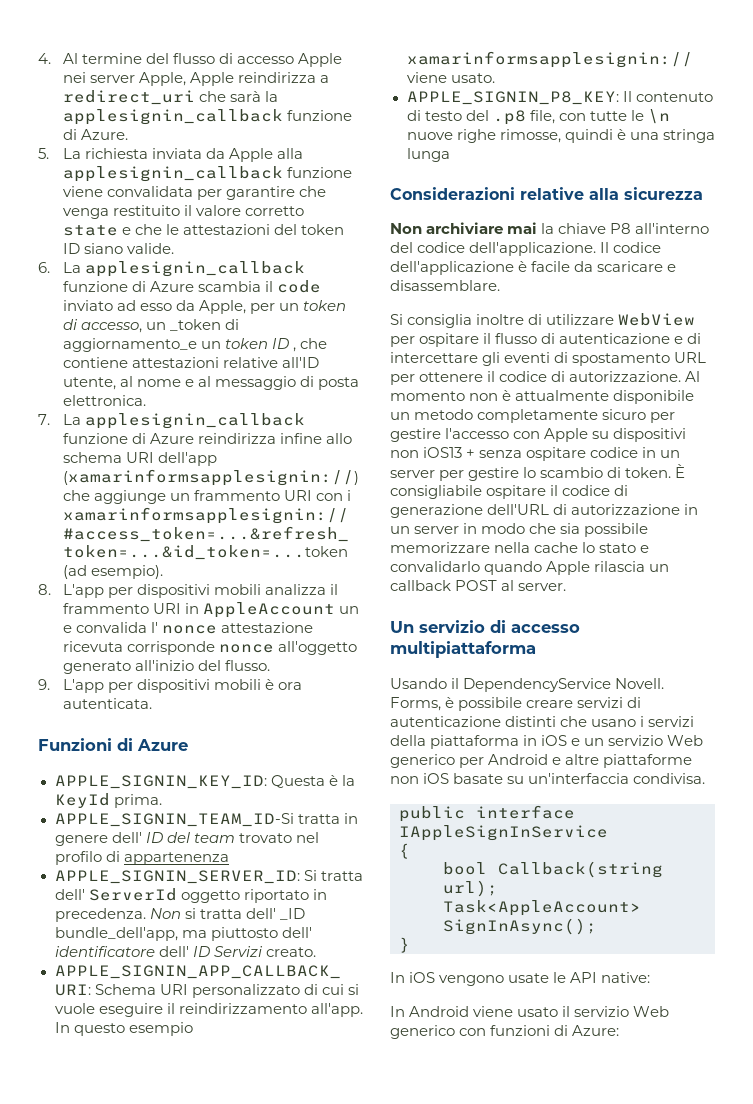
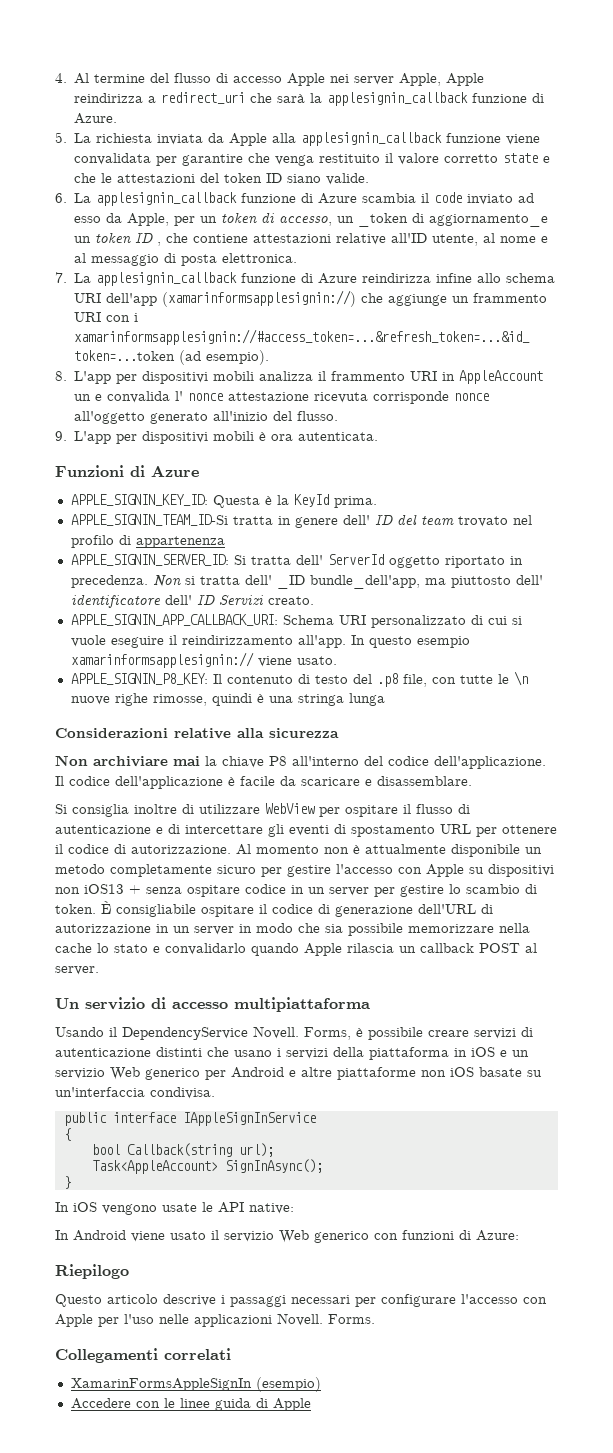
+ Riepilogo
+ Questo articolo descrive i passaggi necessari per configurare l'accesso con Apple per l'uso nelle applicazioni Novell. Forms.
+ Collegamenti correlati
+ XamarinFormsAppleSignIn (esempio)
+ Accedere con le linee guida di Apple

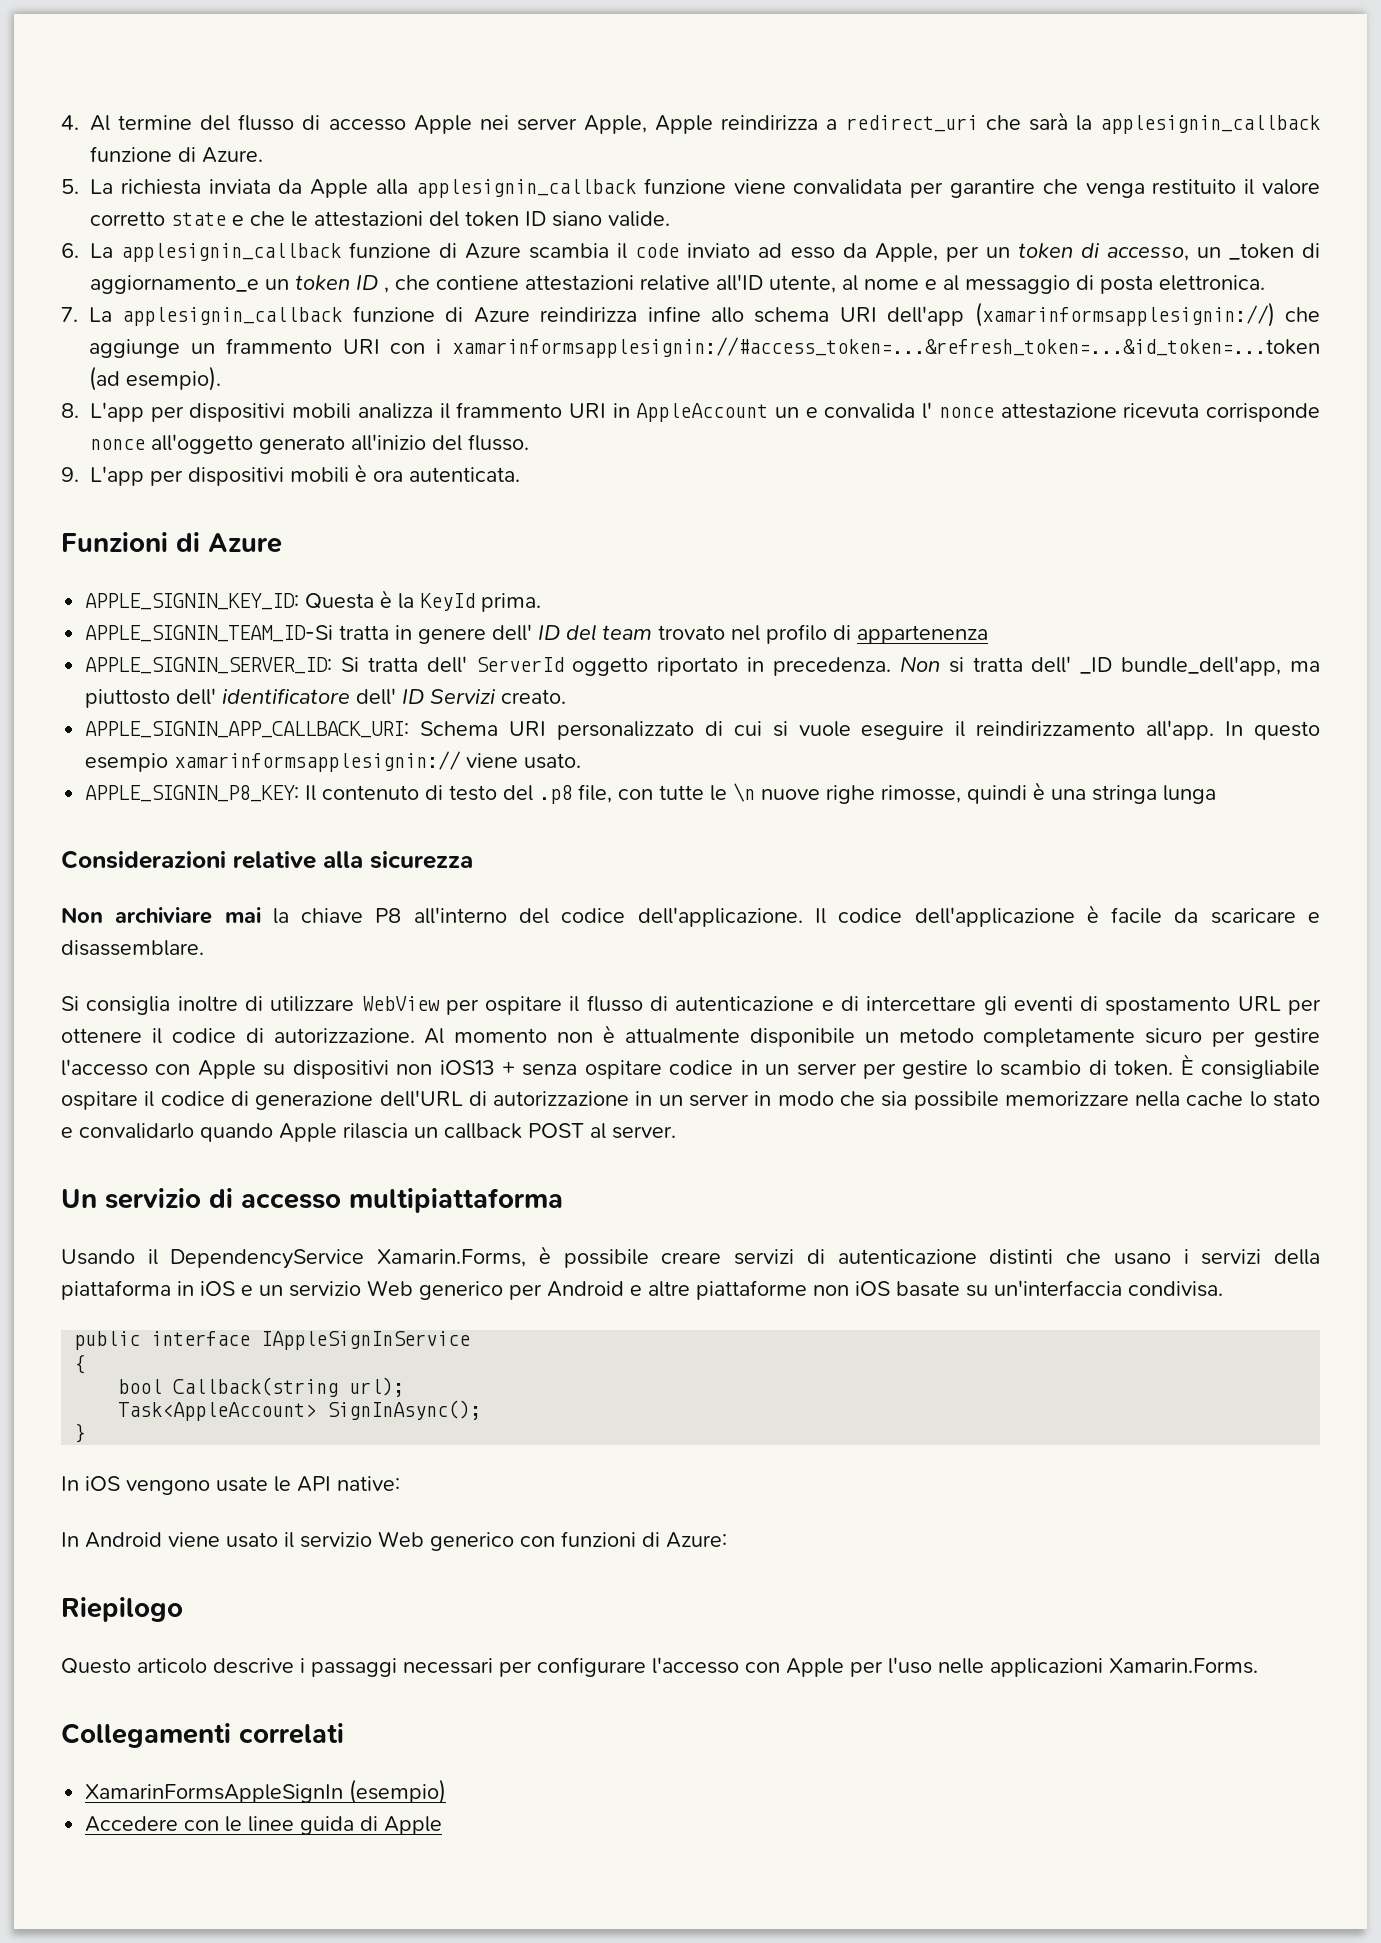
- Usando il DependencyService Novell. Forms, è possibile creare servizi di autenticazione distinti che usano i servizi della piattaforma in iOS e un servizio Web generico per Android e altre piattaforme non iOS basate su un'interfaccia condivisa.
+ Usando il DependencyService Xamarin.Forms, è possibile creare servizi di autenticazione distinti che usano i servizi della piattaforma in iOS e un servizio Web generico per Android e altre piattaforme non iOS basate su un'interfaccia condivisa.
- Questo articolo descrive i passaggi necessari per configurare l'accesso con Apple per l'uso nelle applicazioni Novell. Forms.
+ Questo articolo descrive i passaggi necessari per configurare l'accesso con Apple per l'uso nelle applicazioni Xamarin.Forms.

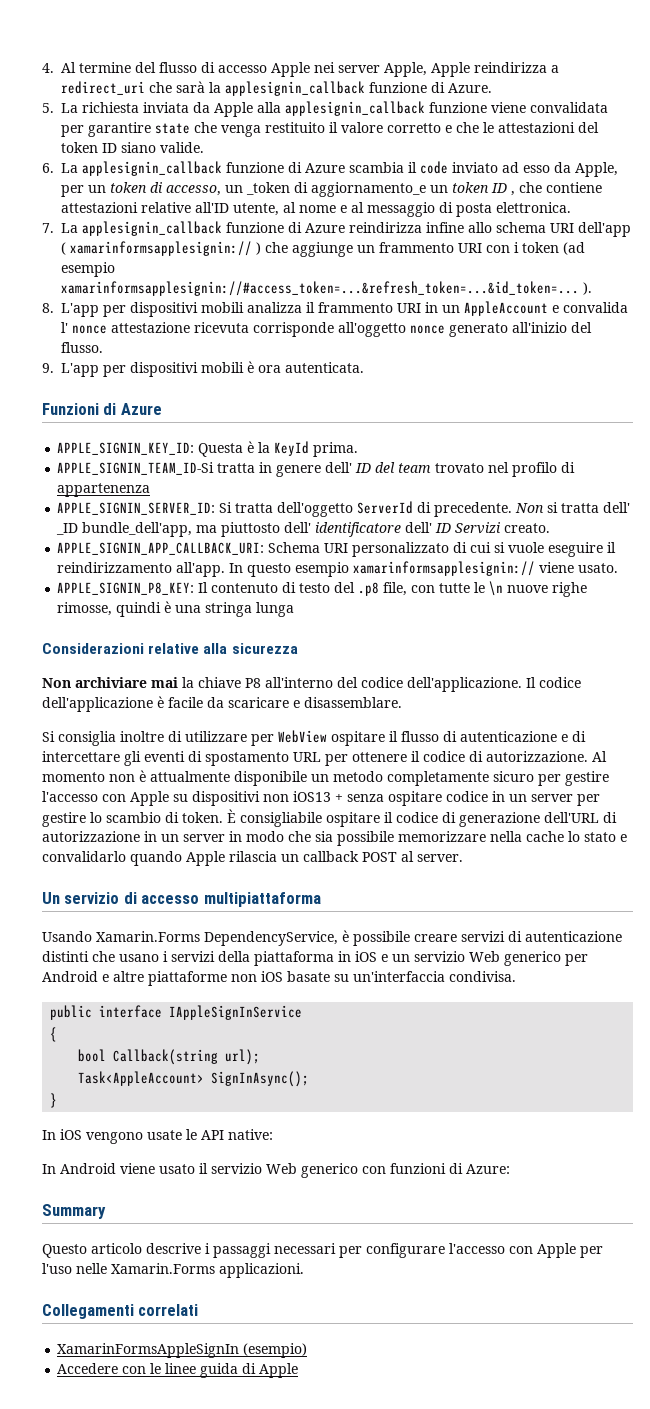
- 5. La richiesta inviata da Apple alla applesignin_callback funzione viene convalidata per garantire che venga restituito il valore corretto state e che le attestazioni del token ID siano valide.
+ 5. La richiesta inviata da Apple alla applesignin_callback funzione viene convalidata per garantire state che venga restituito il valore corretto e che le attestazioni del token ID siano valide.
- 7. La applesignin_callback funzione di Azure reindirizza infine allo schema URI dell'app (xamarinformsapplesignin://) che aggiunge un frammento URI con i xamarinformsapplesignin://#access_token=...&refresh_token=...&id_token=...token (ad esempio).
+ 7. La applesignin_callback funzione di Azure reindirizza infine allo schema URI dell'app ( xamarinformsapplesignin:// ) che aggiunge un frammento URI con i token (ad esempio xamarinformsapplesignin://#access_token=...&refresh_token=...&id_token=... ).
- 8. L'app per dispositivi mobili analizza il frammento URI in AppleAccount un e convalida l' nonce attestazione ricevuta corrisponde nonce all'oggetto generato all'inizio del flusso.
+ 8. L'app per dispositivi mobili analizza il frammento URI in un AppleAccount e convalida l' nonce attestazione ricevuta corrisponde all'oggetto nonce generato all'inizio del flusso.
- APPLE_SIGNIN_SERVER_ID: Si tratta dell' ServerId oggetto riportato in precedenza.
+ APPLE_SIGNIN_SERVER_ID: Si tratta dell'oggetto ServerId di precedente.
- Si consiglia inoltre di utilizzare WebView per ospitare il flusso di autenticazione e di intercettare gli eventi di spostamento URL per ottenere il codice di autorizzazione.
+ Si consiglia inoltre di utilizzare per WebView ospitare il flusso di autenticazione e di intercettare gli eventi di spostamento URL per ottenere il codice di autorizzazione.
- Usando il DependencyService Xamarin.Forms, è possibile creare servizi di autenticazione distinti che usano i servizi della piattaforma in iOS e un servizio Web generico per Android e altre piattaforme non iOS basate su un'interfaccia condivisa.
+ Usando Xamarin.Forms DependencyService, è possibile creare servizi di autenticazione distinti che usano i servizi della piattaforma in iOS e un servizio Web generico per Android e altre piattaforme non iOS basate su un'interfaccia condivisa.
- Riepilogo
+ Summary
- Questo articolo descrive i passaggi necessari per configurare l'accesso con Apple per l'uso nelle applicazioni Xamarin.Forms.
+ Questo articolo descrive i passaggi necessari per configurare l'accesso con Apple per l'uso nelle Xamarin.Forms applicazioni.

